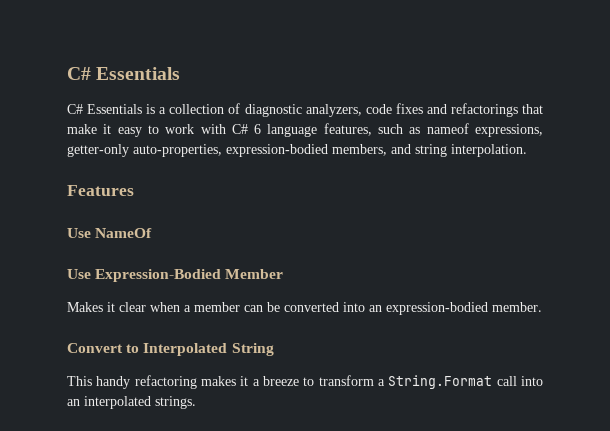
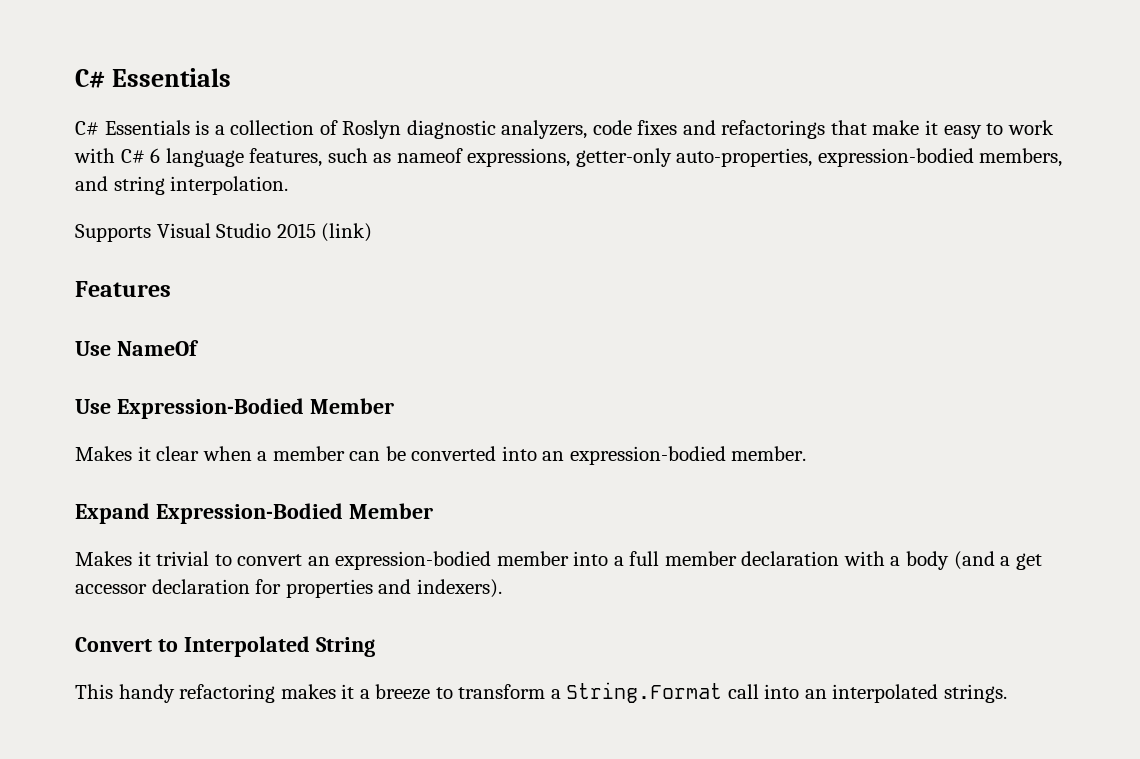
- C# Essentials is a collection of diagnostic analyzers, code fixes and refactorings that make it easy to work with C# 6 language features, such as nameof expressions, getter-only auto-properties, expression-bodied members, and string interpolation.
+ C# Essentials is a collection of Roslyn diagnostic analyzers, code fixes and refactorings that make it easy to work with C# 6 language features, such as nameof expressions, getter-only auto-properties, expression-bodied members, and string interpolation.
+ Supports Visual Studio 2015 (link)
+ Expand Expression-Bodied Member
+ Makes it trivial to convert an expression-bodied member into a full member declaration with a body (and a get accessor declaration for properties and indexers).

